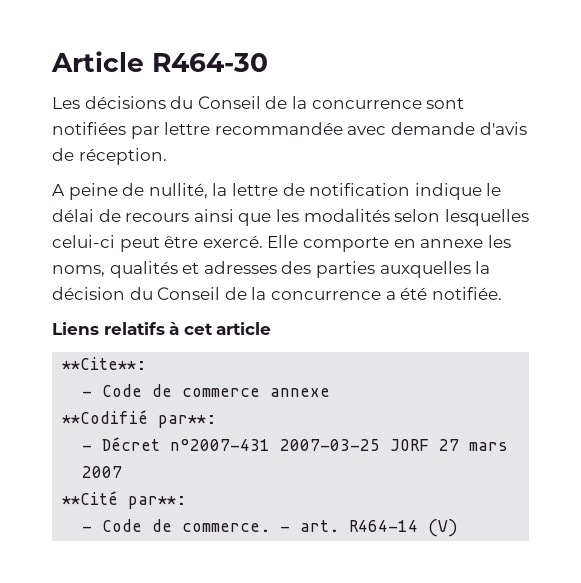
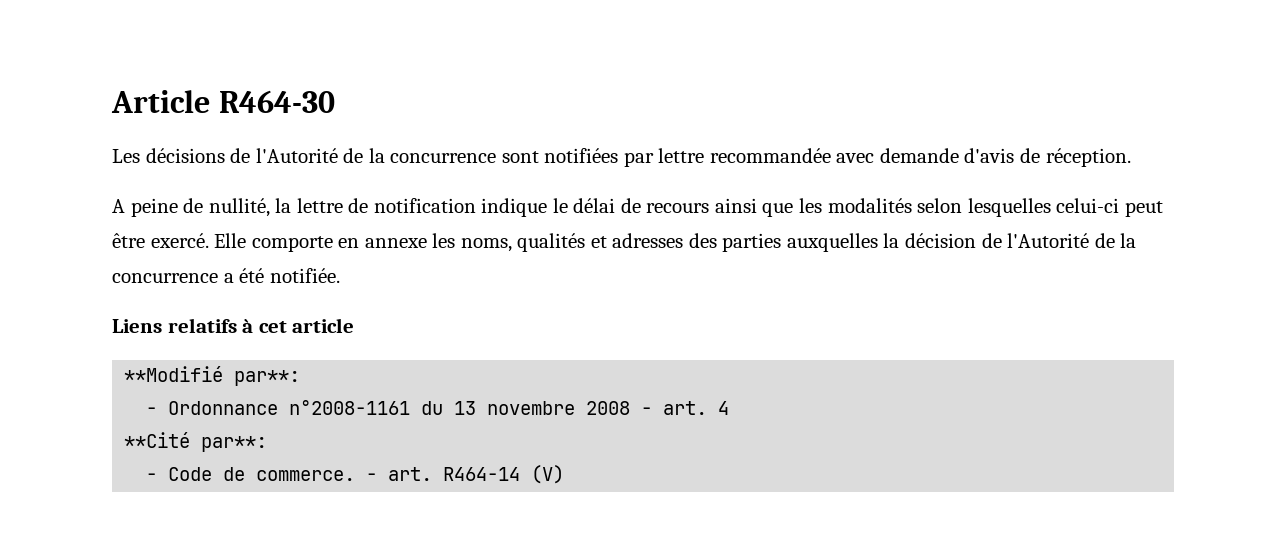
- Les décisions du Conseil de la concurrence sont notifiées par lettre recommandée avec demande d'avis de réception.
+ Les décisions de l'Autorité de la concurrence sont notifiées par lettre recommandée avec demande d'avis de réception.
- Elle comporte en annexe les noms, qualités et adresses des parties auxquelles la décision du Conseil de la concurrence a été notifiée.
+ Elle comporte en annexe les noms, qualités et adresses des parties auxquelles la décision de l'Autorité de la concurrence a été notifiée.
- **Cite**:
- - Code de commerce annexe
- **Codifié par**:
- - Décret n°2007-431 2007-03-25 JORF 27 mars 2007
+ **Modifié par**:
+ - Ordonnance n°2008-1161 du 13 novembre 2008 - art. 4

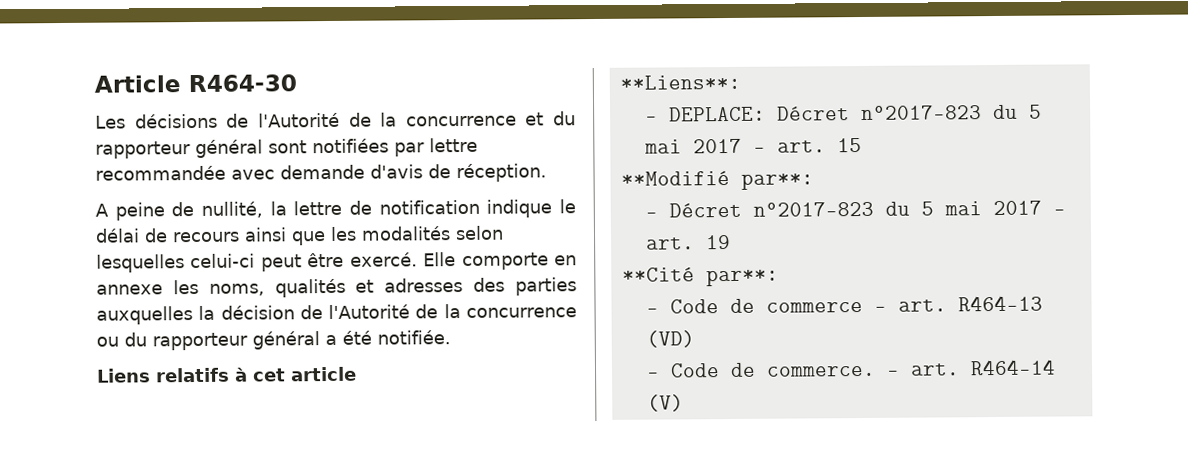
- Les décisions de l'Autorité de la concurrence sont notifiées par lettre recommandée avec demande d'avis de réception.
+ Les décisions de l'Autorité de la concurrence et du rapporteur général sont notifiées par lettre recommandée avec demande d'avis de réception.
- Elle comporte en annexe les noms, qualités et adresses des parties auxquelles la décision de l'Autorité de la concurrence a été notifiée.
+ Elle comporte en annexe les noms, qualités et adresses des parties auxquelles la décision de l'Autorité de la concurrence ou du rapporteur général a été notifiée.
+ **Liens**:
+ - DEPLACE: Décret n°2017-823 du 5 mai 2017 - art. 15
  **Modifié par**:
- - Ordonnance n°2008-1161 du 13 novembre 2008 - art. 4
+ - Décret n°2017-823 du 5 mai 2017 - art. 19
+ - Code de commerce - art. R464-13 (VD)

